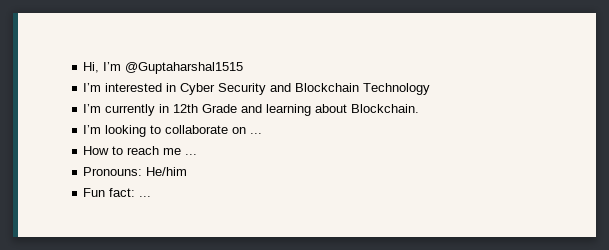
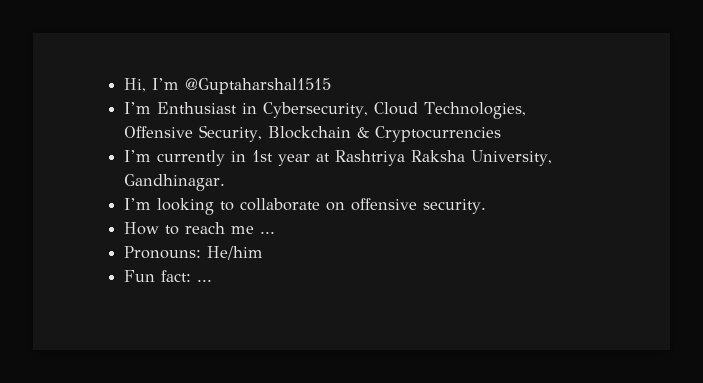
- I’m interested in Cyber Security and Blockchain Technology
- I’m currently in 12th Grade and learning about Blockchain.
+ I’m Enthusiast in Cybersecurity, Cloud Technologies, Offensive Security, Blockchain & Cryptocurrencies
+ I’m currently in 1st year at Rashtriya Raksha University, Gandhinagar.
- I’m looking to collaborate on ...
+ I’m looking to collaborate on offensive security.

